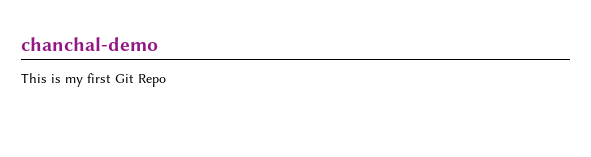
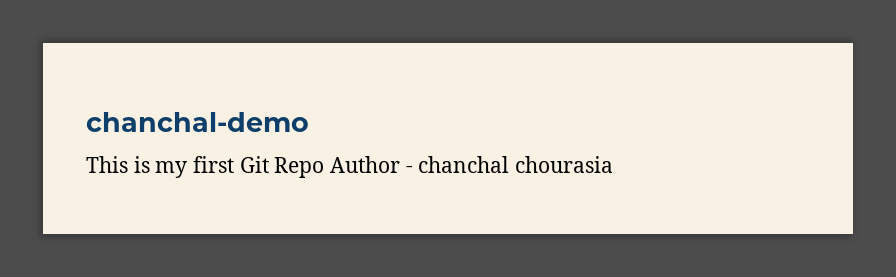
- This is my first Git Repo
+ This is my first Git Repo Author - chanchal chourasia

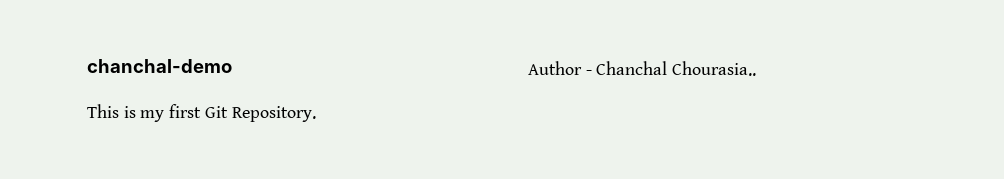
- This is my first Git Repo Author - chanchal chourasia
+ This is my first Git Repository.
+ Author - Chanchal Chourasia..

